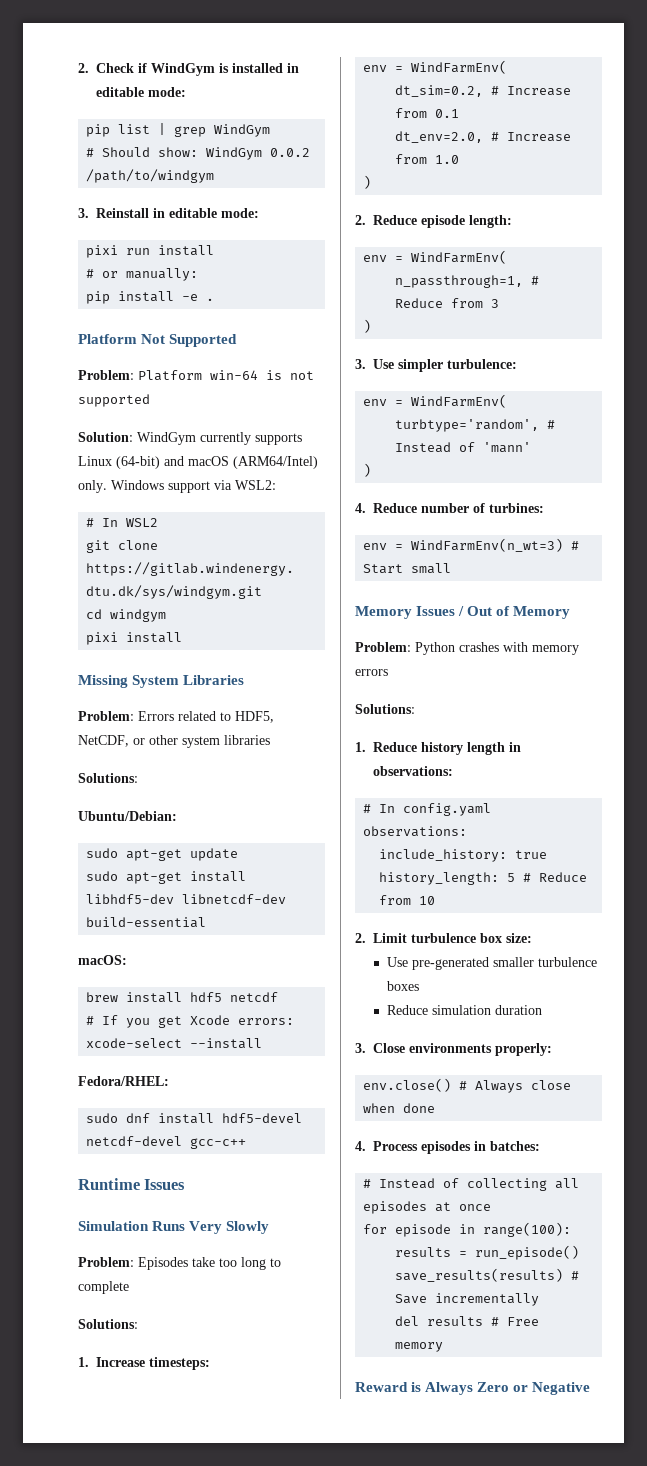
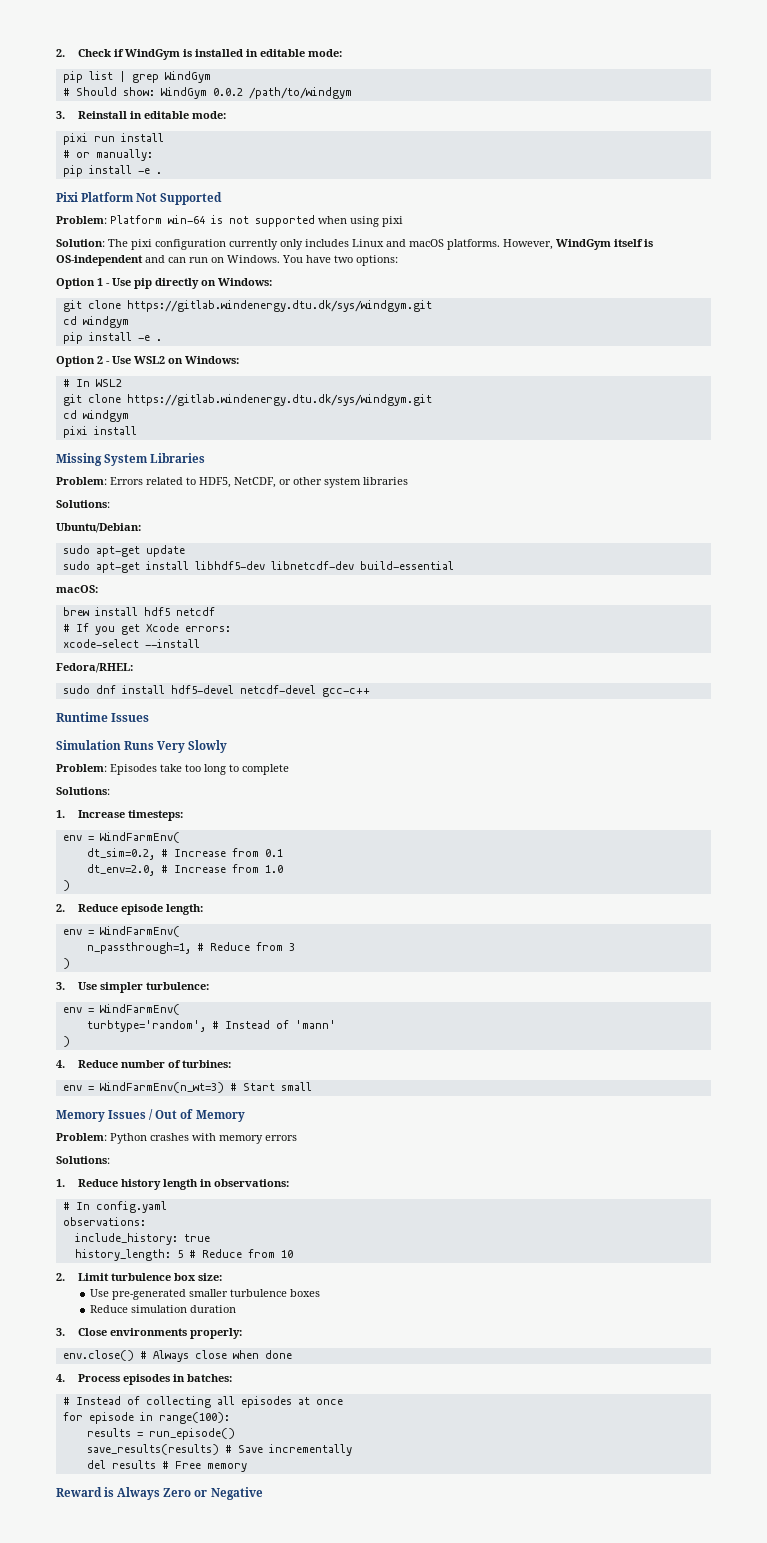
- Platform Not Supported
+ Pixi Platform Not Supported
- Problem: Platform win-64 is not supported
- Solution: WindGym currently supports Linux (64-bit) and macOS (ARM64/Intel) only. Windows support via WSL2:
+ Problem: Platform win-64 is not supported when using pixi
+ Solution: The pixi configuration currently only includes Linux and macOS platforms. However, WindGym itself is OS-independent and can run on Windows. You have two options:
+ Option 1 - Use pip directly on Windows:
+ git clone https://gitlab.windenergy.dtu.dk/sys/windgym.git
+ cd windgym
+ pip install -e .
+ Option 2 - Use WSL2 on Windows:

